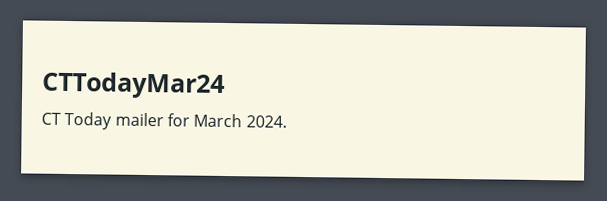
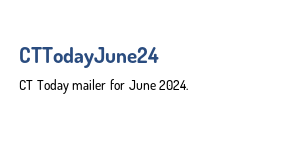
- CTTodayMar24
+ CTTodayJune24
- CT Today mailer for March 2024.
+ CT Today mailer for June 2024.

